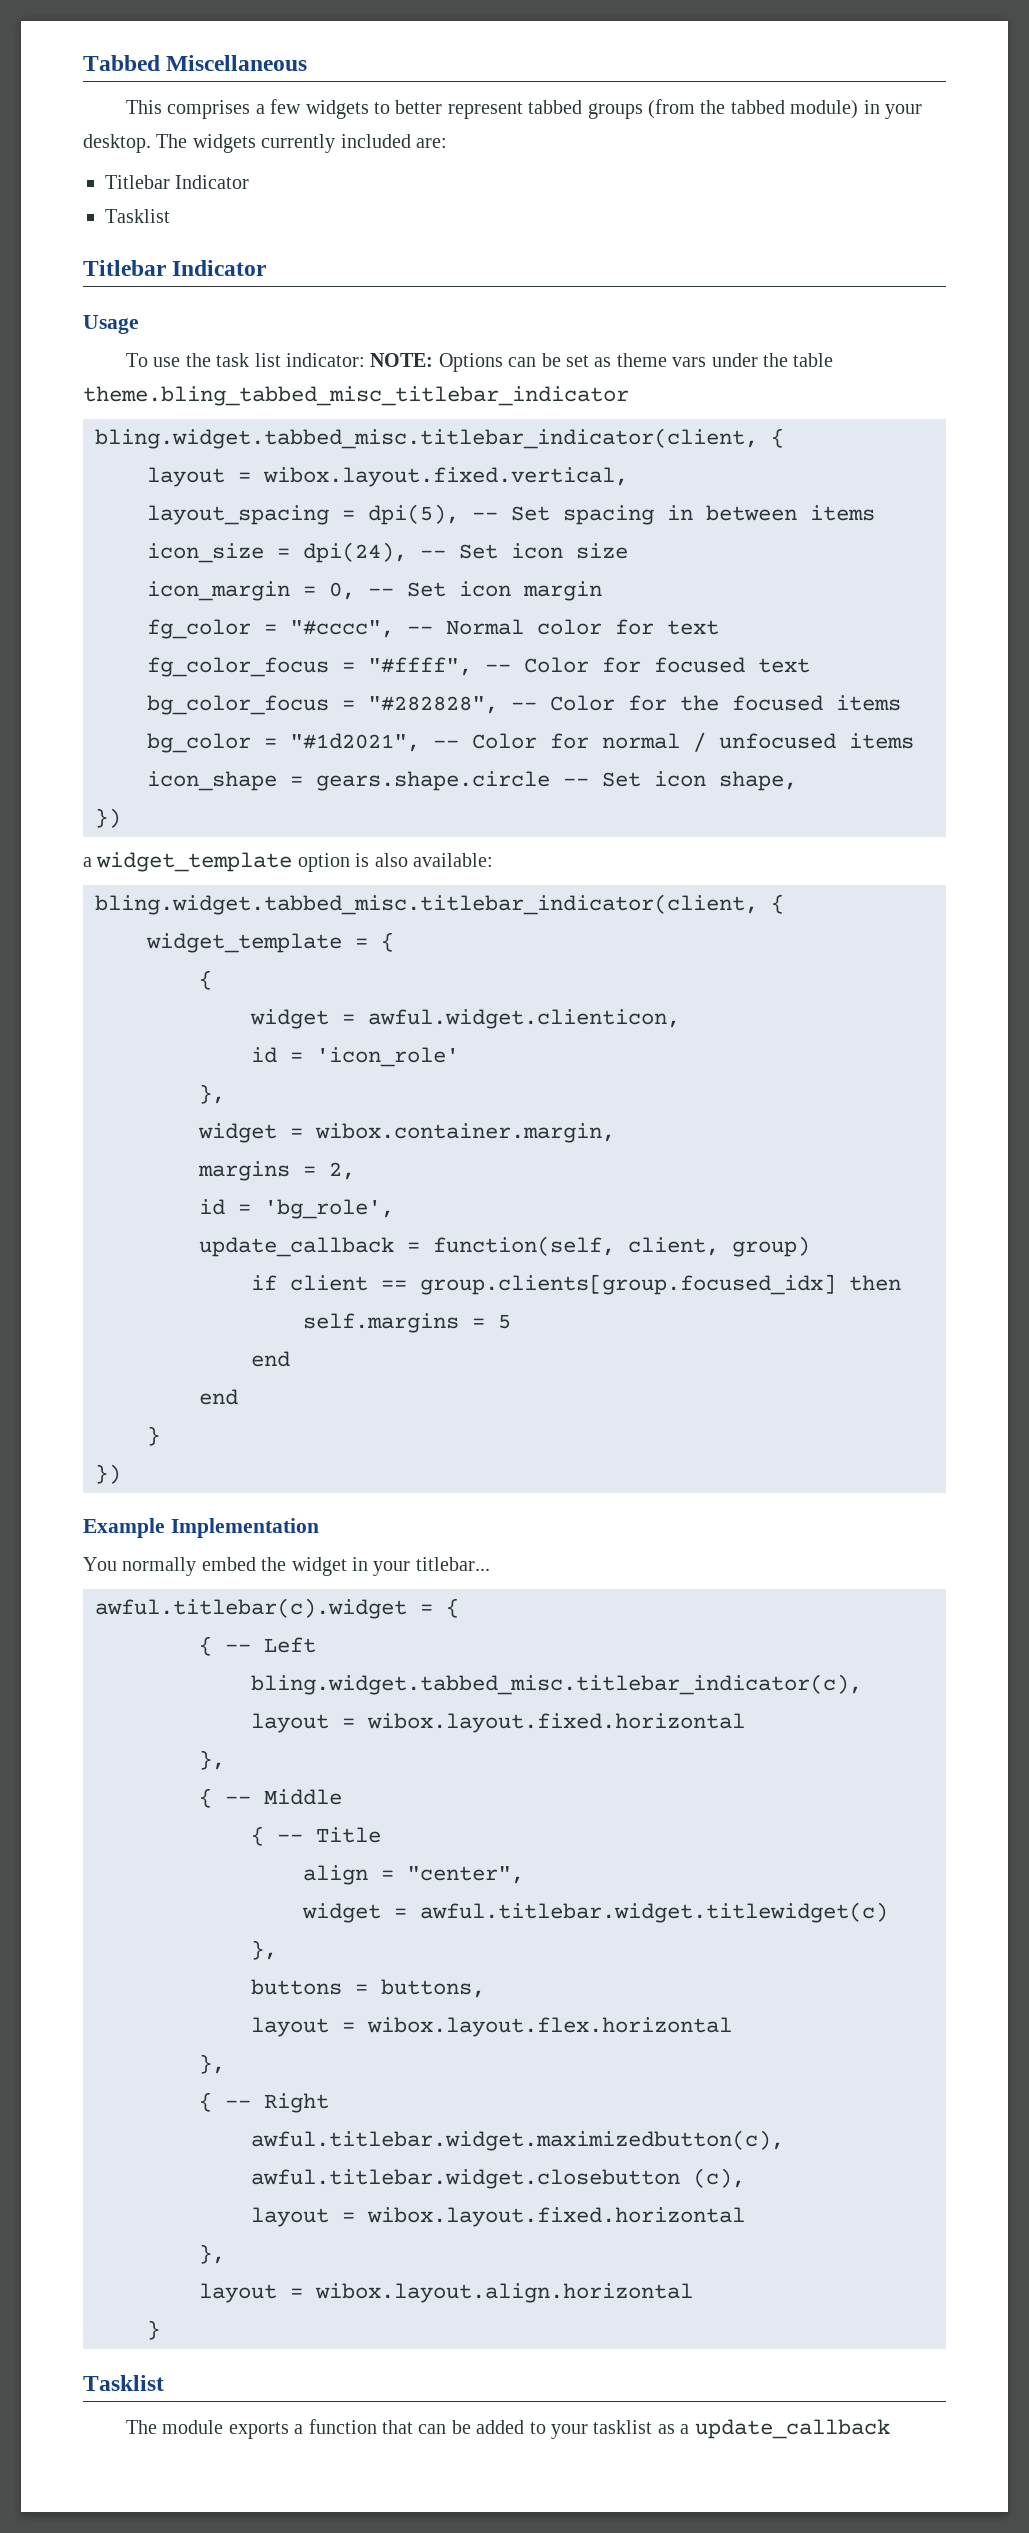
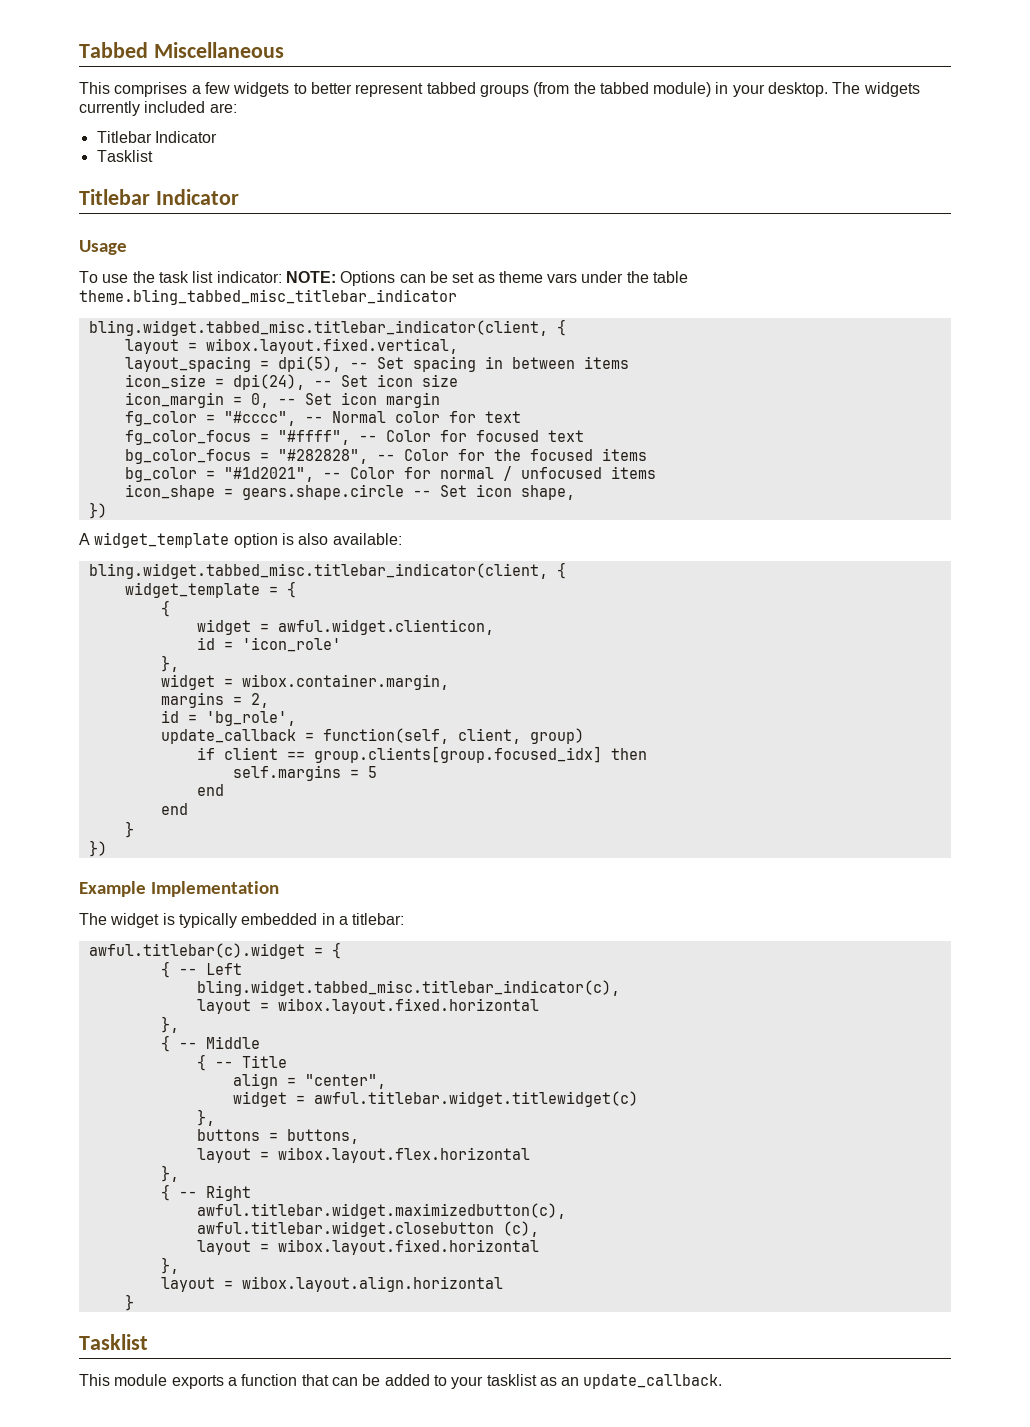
- a widget_template option is also available:
+ A widget_template option is also available:
- You normally embed the widget in your titlebar...
+ The widget is typically embedded in a titlebar:
- The module exports a function that can be added to your tasklist as a update_callback
+ This module exports a function that can be added to your tasklist as an update_callback.

